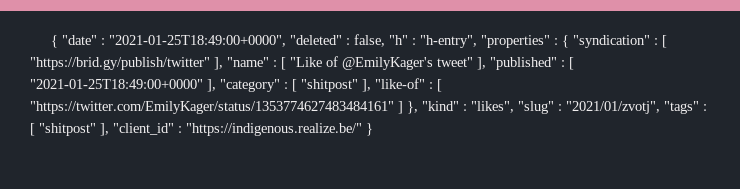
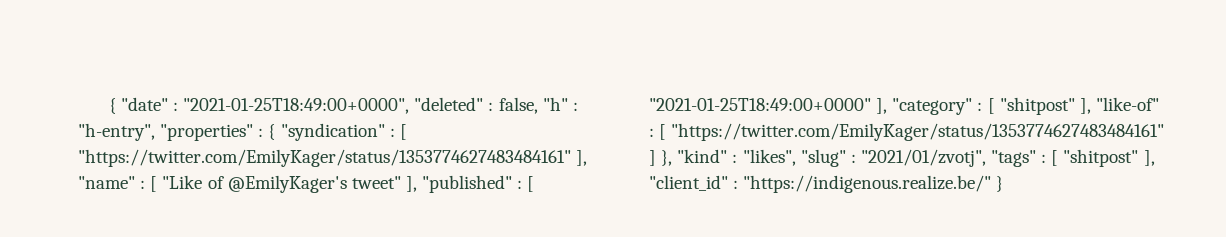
- { "date" : "2021-01-25T18:49:00+0000", "deleted" : false, "h" : "h-entry", "properties" : { "syndication" : [ "https://brid.gy/publish/twitter" ], "name" : [ "Like of @EmilyKager's tweet" ], "published" : [ "2021-01-25T18:49:00+0000" ], "category" : [ "shitpost" ], "like-of" : [ "https://twitter.com/EmilyKager/status/1353774627483484161" ] }, "kind" : "likes", "slug" : "2021/01/zvotj", "tags" : [ "shitpost" ], "client_id" : "https://indigenous.realize.be/" }
+ { "date" : "2021-01-25T18:49:00+0000", "deleted" : false, "h" : "h-entry", "properties" : { "syndication" : [ "https://twitter.com/EmilyKager/status/1353774627483484161" ], "name" : [ "Like of @EmilyKager's tweet" ], "published" : [ "2021-01-25T18:49:00+0000" ], "category" : [ "shitpost" ], "like-of" : [ "https://twitter.com/EmilyKager/status/1353774627483484161" ] }, "kind" : "likes", "slug" : "2021/01/zvotj", "tags" : [ "shitpost" ], "client_id" : "https://indigenous.realize.be/" }

